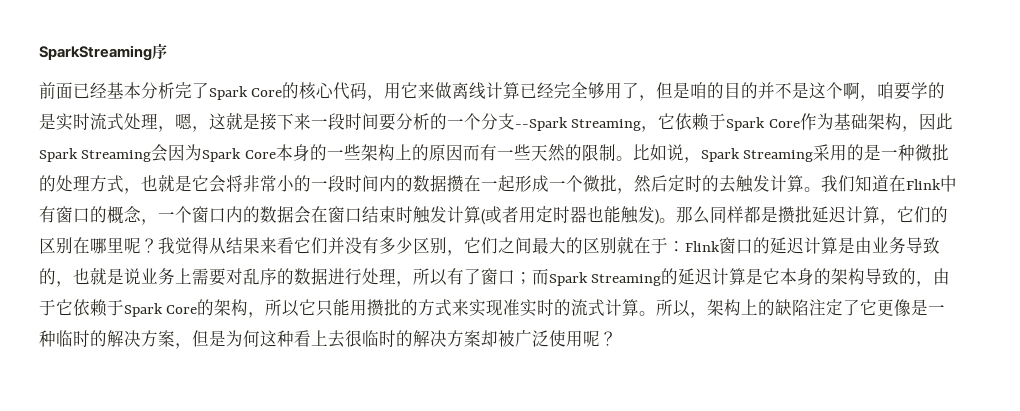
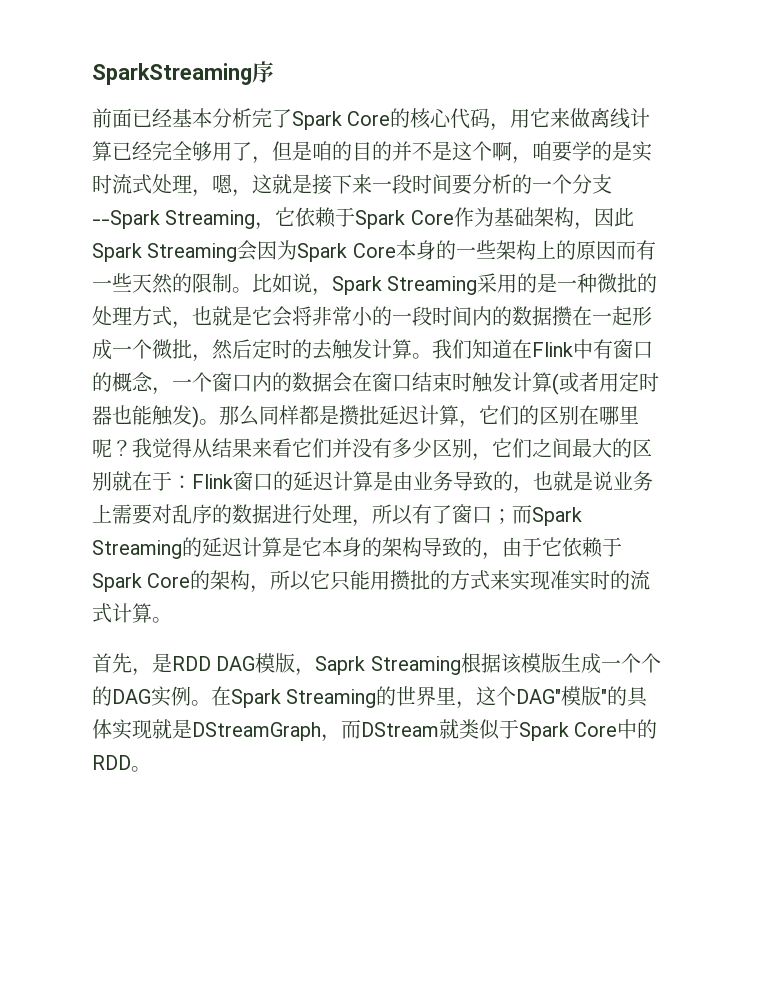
- 而Spark Streaming的延迟计算是它本身的架构导致的，由于它依赖于Spark Core的架构，所以它只能用攒批的方式来实现准实时的流式计算。所以，架构上的缺陷注定了它更像是一种临时的解决方案，但是为何这种看上去很临时的解决方案却被广泛使用呢？
+ 而Spark Streaming的延迟计算是它本身的架构导致的，由于它依赖于Spark Core的架构，所以它只能用攒批的方式来实现准实时的流式计算。
+ 首先，是RDD DAG模版，Saprk Streaming根据该模版生成一个个的DAG实例。在Spark Streaming的世界里，这个DAG"模版"的具体实现就是DStreamGraph，而DStream就类似于Spark Core中的RDD。

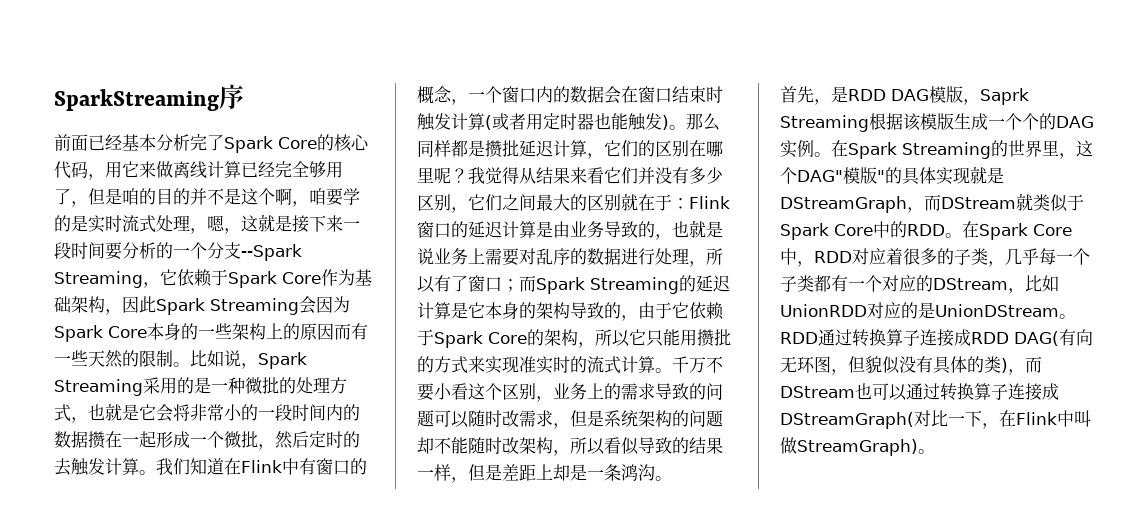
+ 千万不要小看这个区别，业务上的需求导致的问题可以随时改需求，但是系统架构的问题却不能随时改架构，所以看似导致的结果一样，但是差距上却是一条鸿沟。
+ 在Spark Core中，RDD对应着很多的子类，几乎每一个子类都有一个对应的DStream，比如UnionRDD对应的是UnionDStream。RDD通过转换算子连接成RDD DAG(有向无环图，但貌似没有具体的类)，而DStream也可以通过转换算子连接成DStreamGraph(对比一下，在Flink中叫做StreamGraph)。

